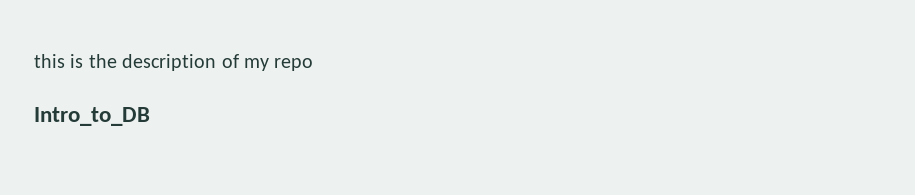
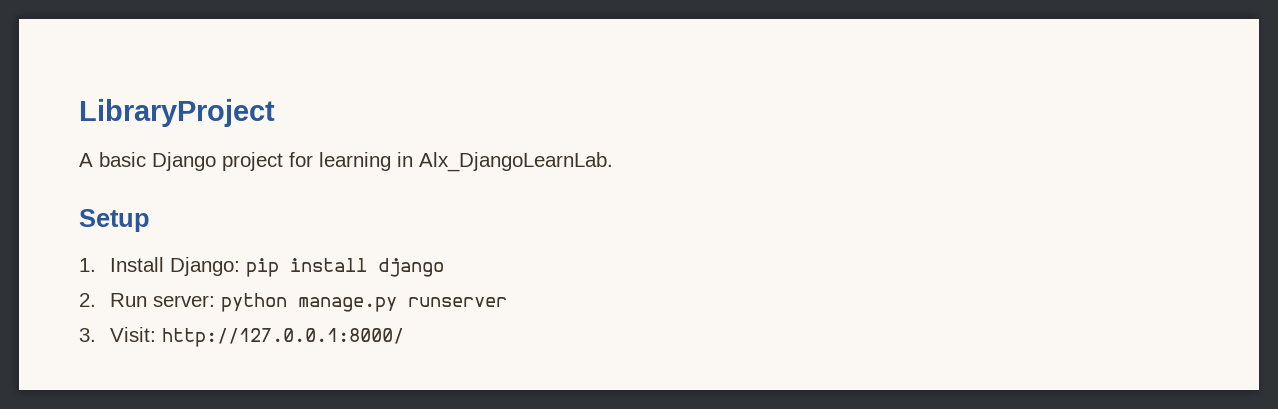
- this is the description of my repo
- Intro_to_DB
+ LibraryProject
+ A basic Django project for learning in Alx_DjangoLearnLab.
+ Setup
+ 1. Install Django: pip install django
+ 2. Run server: python manage.py runserver
+ 3. Visit: http://127.0.0.1:8000/

